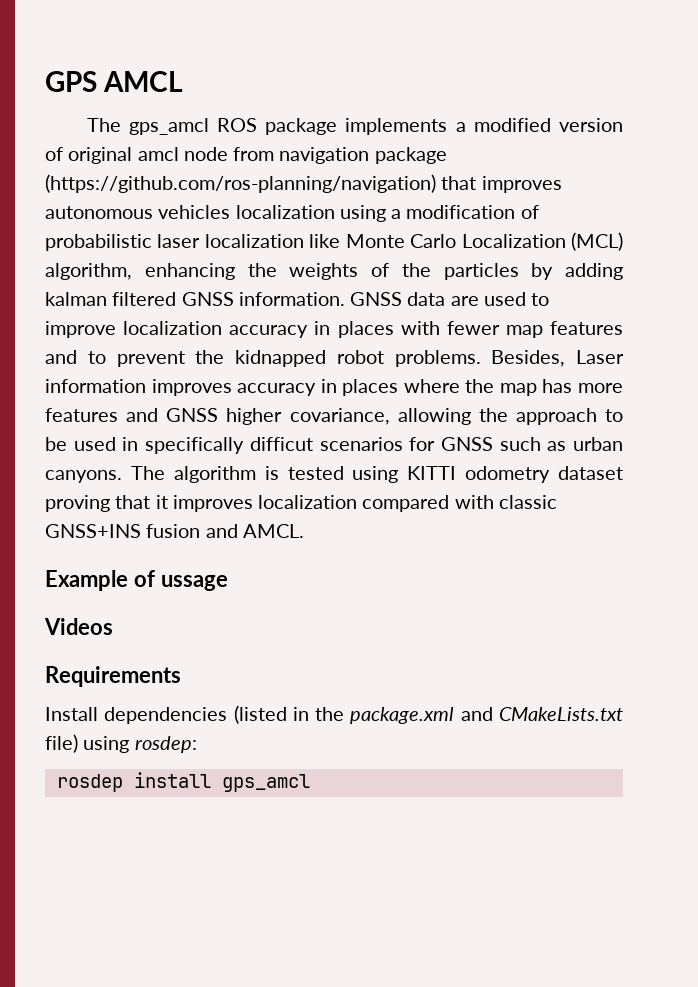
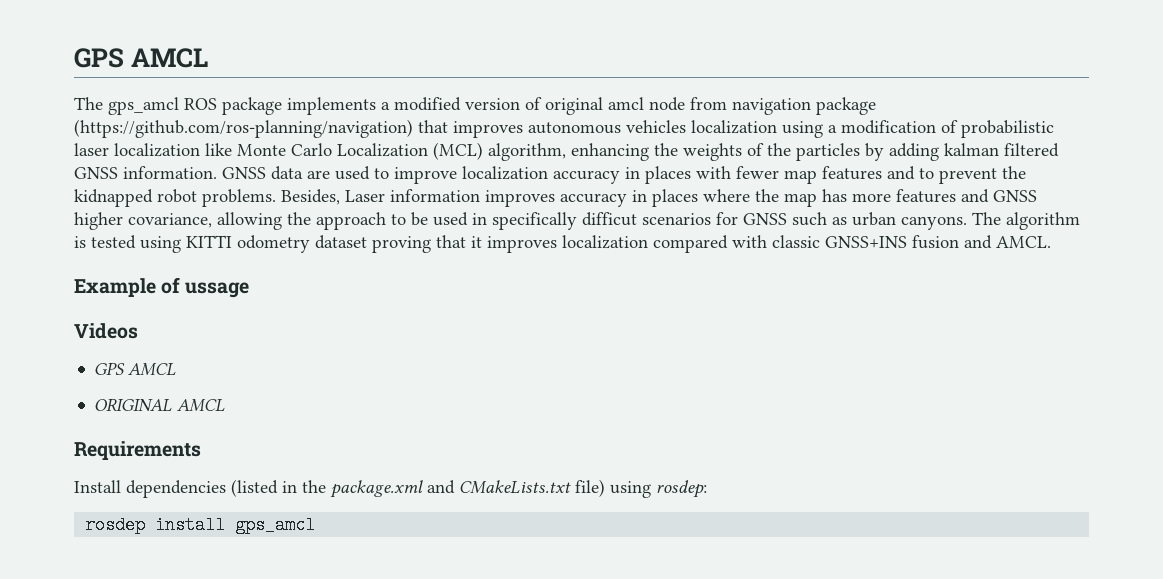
  Videos
+ GPS AMCL
+ ORIGINAL AMCL

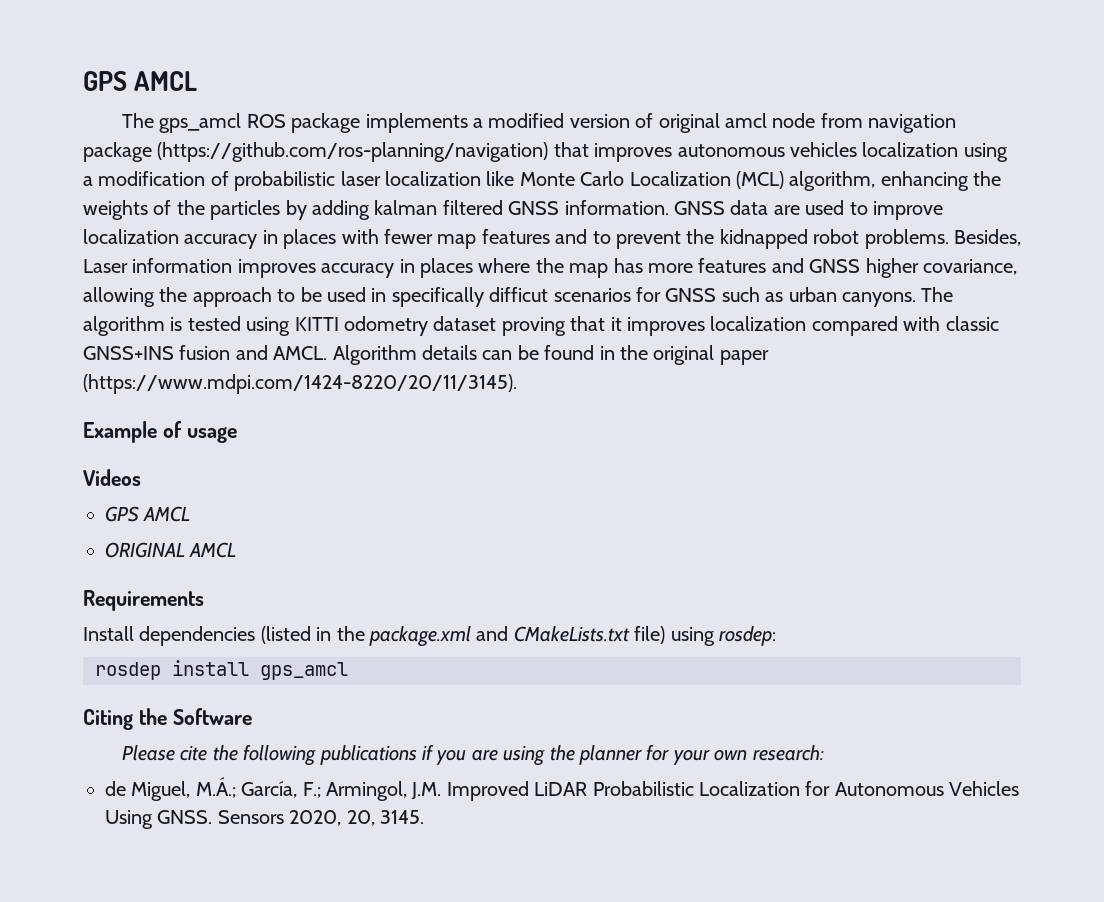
+ Algorithm details can be found in the original paper (https://www.mdpi.com/1424-8220/20/11/3145).
- Example of ussage
+ Example of usage
+ Citing the Software
+ Please cite the following publications if you are using the planner for your own research:
+ de Miguel, M.Á.; García, F.; Armingol, J.M. Improved LiDAR Probabilistic Localization for Autonomous Vehicles Using GNSS. Sensors 2020, 20, 3145.

